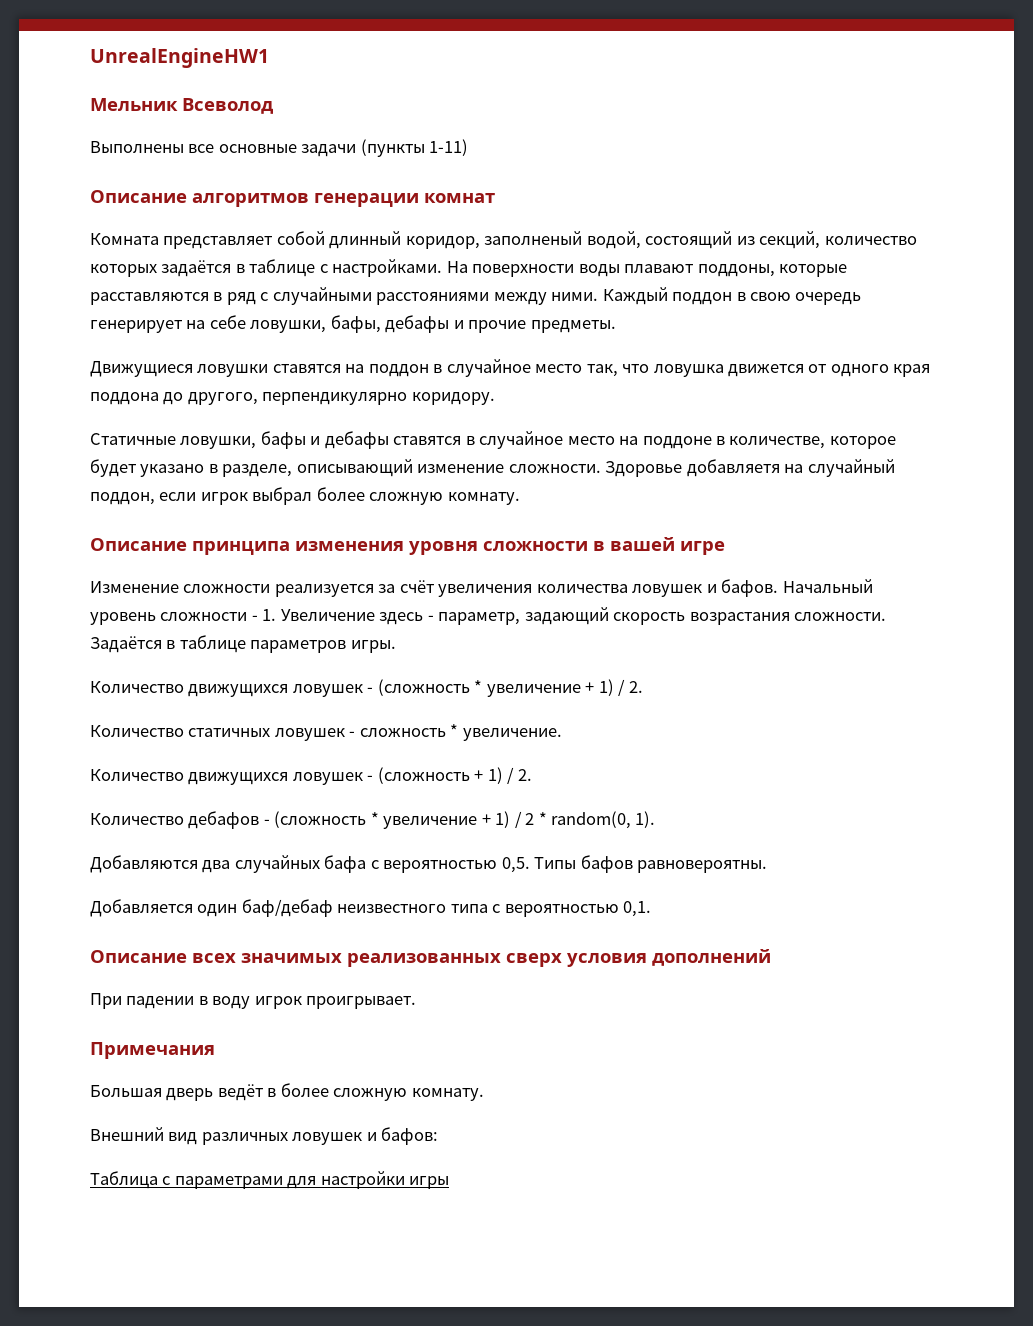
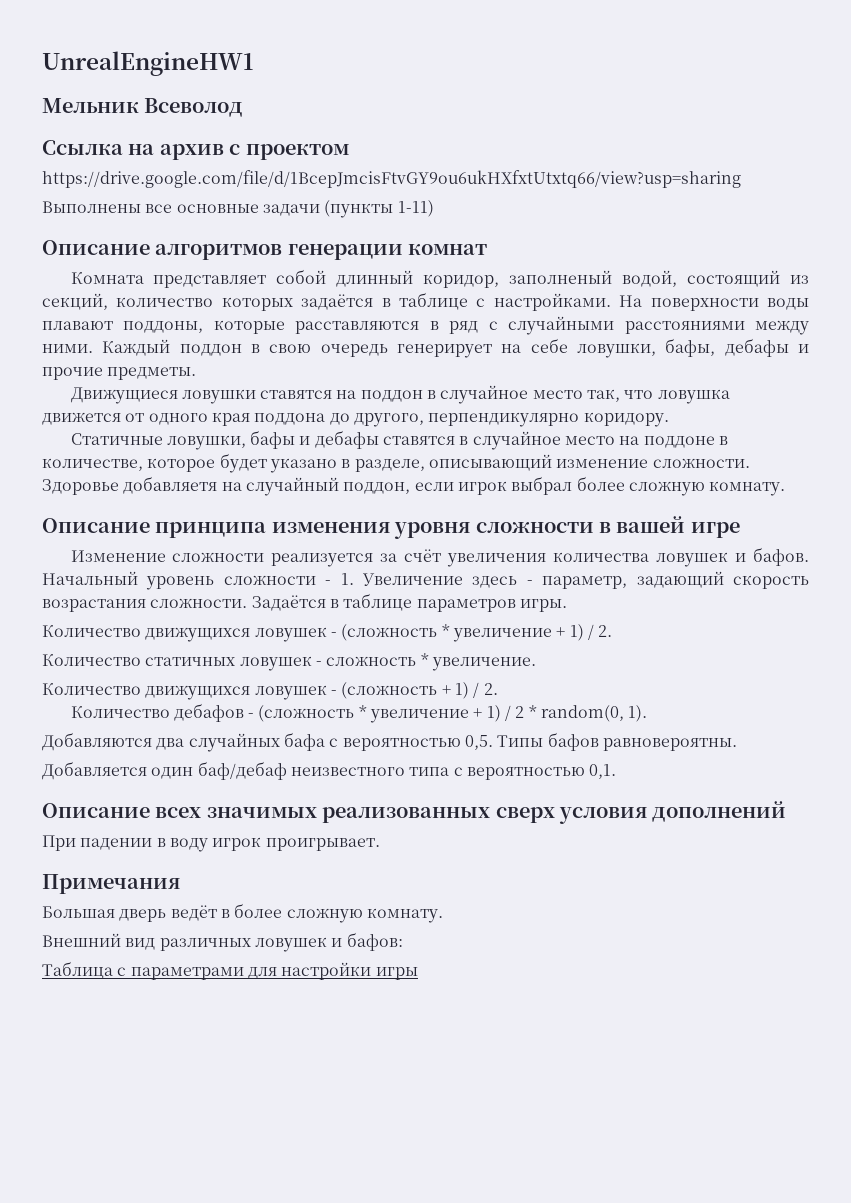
+ Ссылка на архив с проектом
+ https://drive.google.com/file/d/1BcepJmcisFtvGY9ou6ukHXfxtUtxtq66/view?usp=sharing

